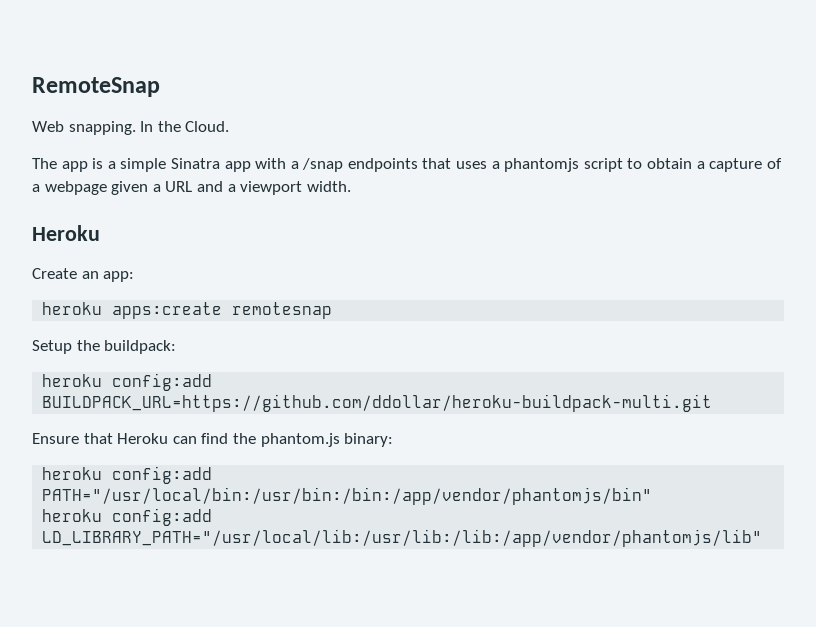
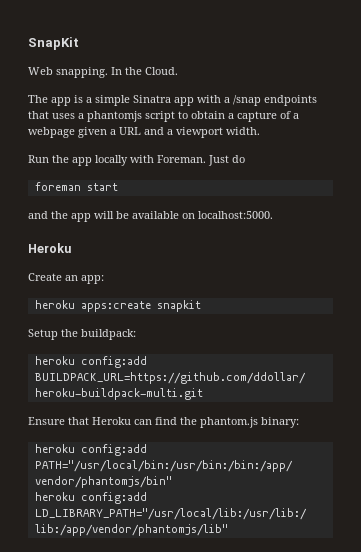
- RemoteSnap
+ SnapKit
+ Run the app locally with Foreman. Just do
+ foreman start
+ and the app will be available on localhost:5000.
- heroku apps:create remotesnap
+ heroku apps:create snapkit

